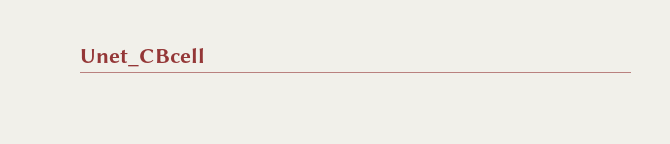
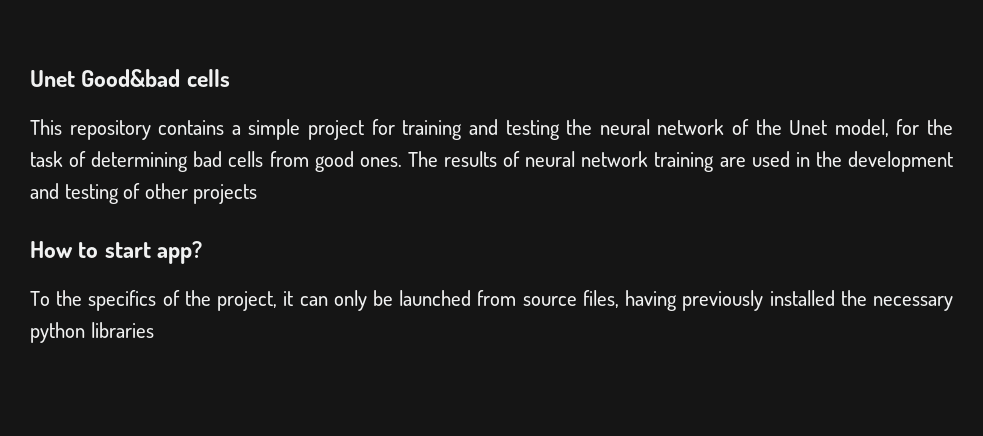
- Unet_CBcell
+ Unet Good&bad cells
+ This repository contains a simple project for training and testing the neural network of the Unet model, for the task of determining bad cells from good ones. The results of neural network training are used in the development and testing of other projects
+ How to start app?
+ To the specifics of the project, it can only be launched from source files, having previously installed the necessary python libraries

